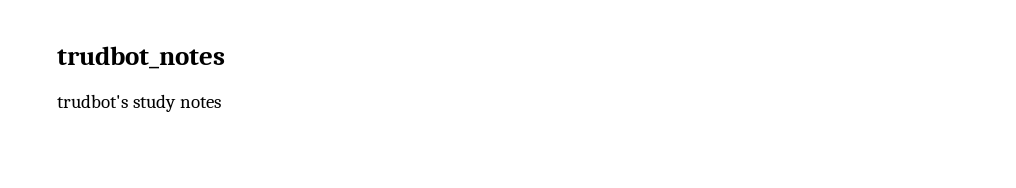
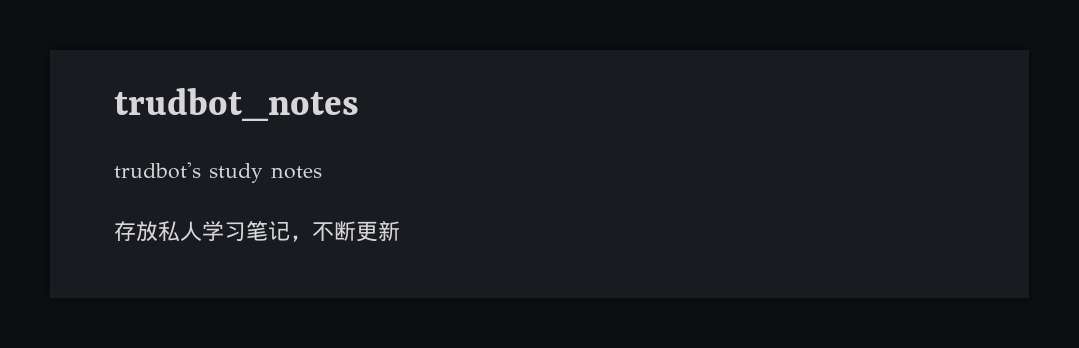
+ 存放私人学习笔记，不断更新

